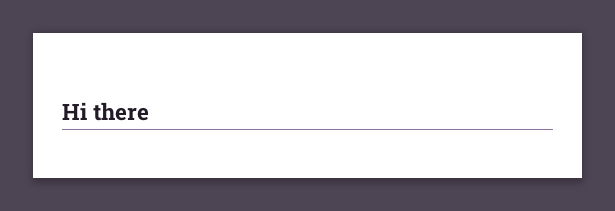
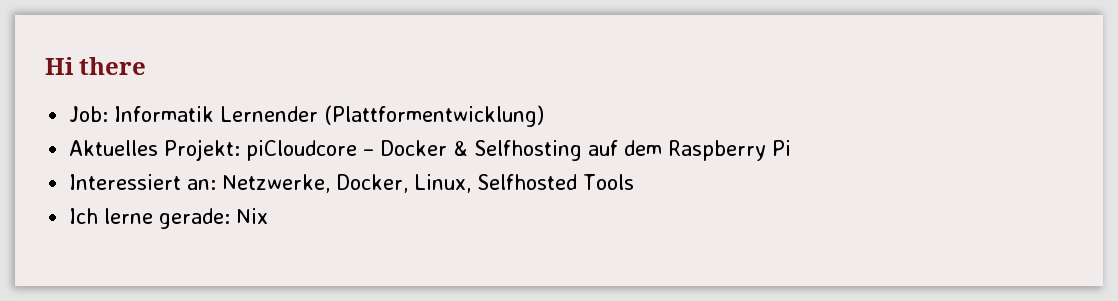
+ Job: Informatik Lernender (Plattformentwicklung)
+ Aktuelles Projekt: piCloudcore – Docker & Selfhosting auf dem Raspberry Pi
+ Interessiert an: Netzwerke, Docker, Linux, Selfhosted Tools
+ Ich lerne gerade: Nix

